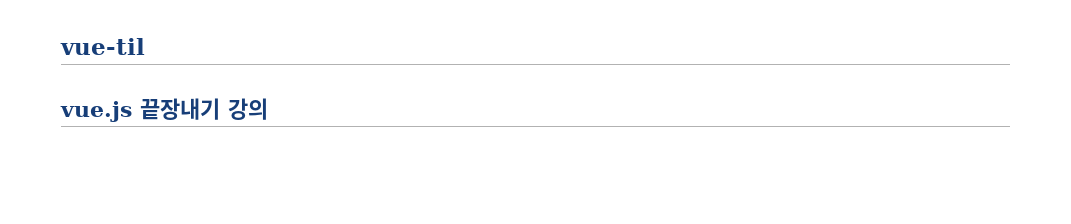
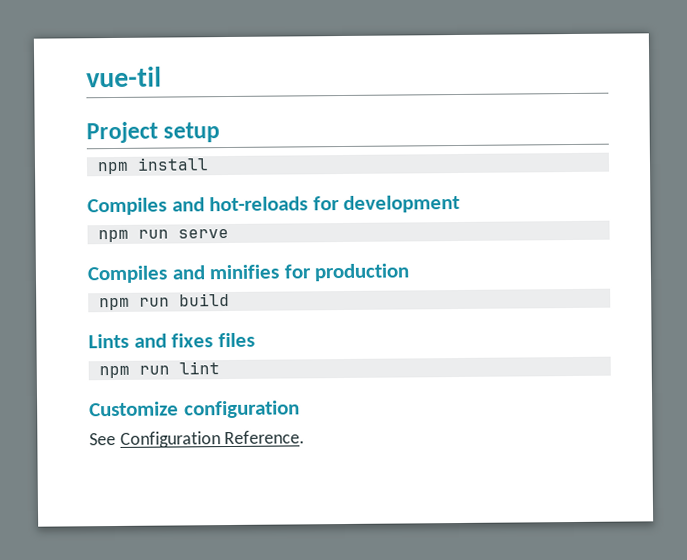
- vue.js 끝장내기 강의
+ Project setup
+ npm install
+ Compiles and hot-reloads for development
+ npm run serve
+ Compiles and minifies for production
+ npm run build
+ Lints and fixes files
+ npm run lint
+ Customize configuration
+ See Configuration Reference.

